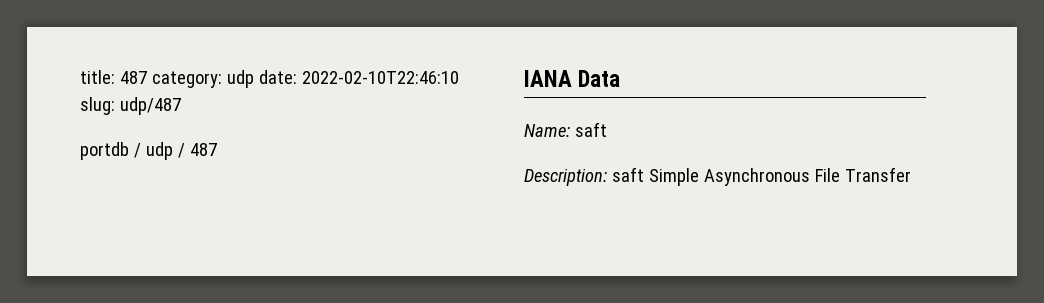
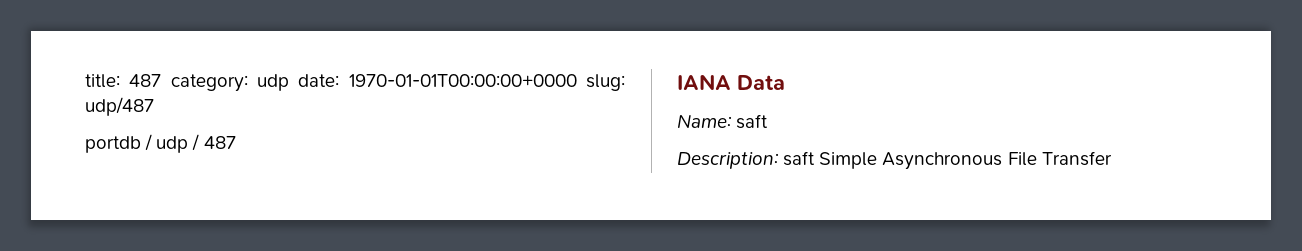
- title: 487 category: udp date: 2022-02-10T22:46:10 slug: udp/487
+ title: 487 category: udp date: 1970-01-01T00:00:00+0000 slug: udp/487

